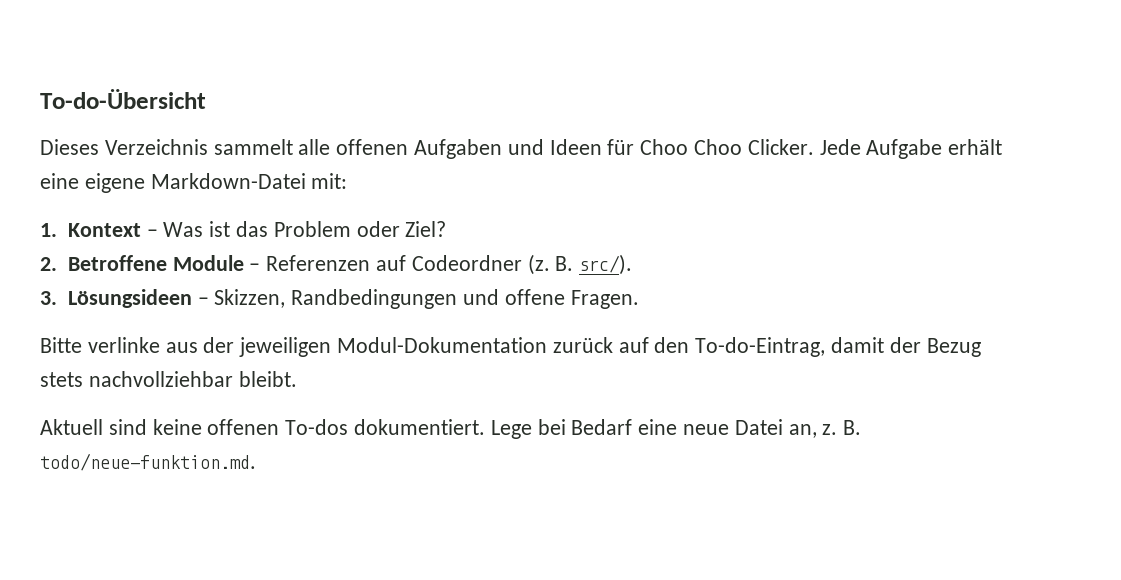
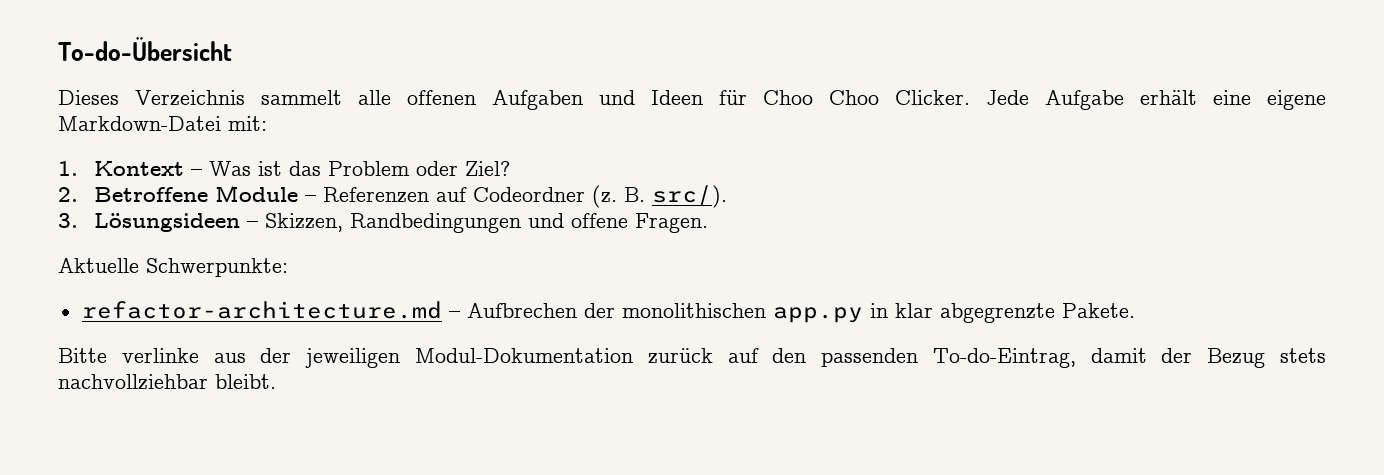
+ Aktuelle Schwerpunkte:
+ refactor-architecture.md – Aufbrechen der monolithischen app.py in klar abgegrenzte Pakete.
- Bitte verlinke aus der jeweiligen Modul-Dokumentation zurück auf den To-do-Eintrag, damit der Bezug stets nachvollziehbar bleibt.
+ Bitte verlinke aus der jeweiligen Modul-Dokumentation zurück auf den passenden To-do-Eintrag, damit der Bezug stets nachvollziehbar bleibt.
- Aktuell sind keine offenen To-dos dokumentiert. Lege bei Bedarf eine neue Datei an, z. B. todo/neue-funktion.md.

